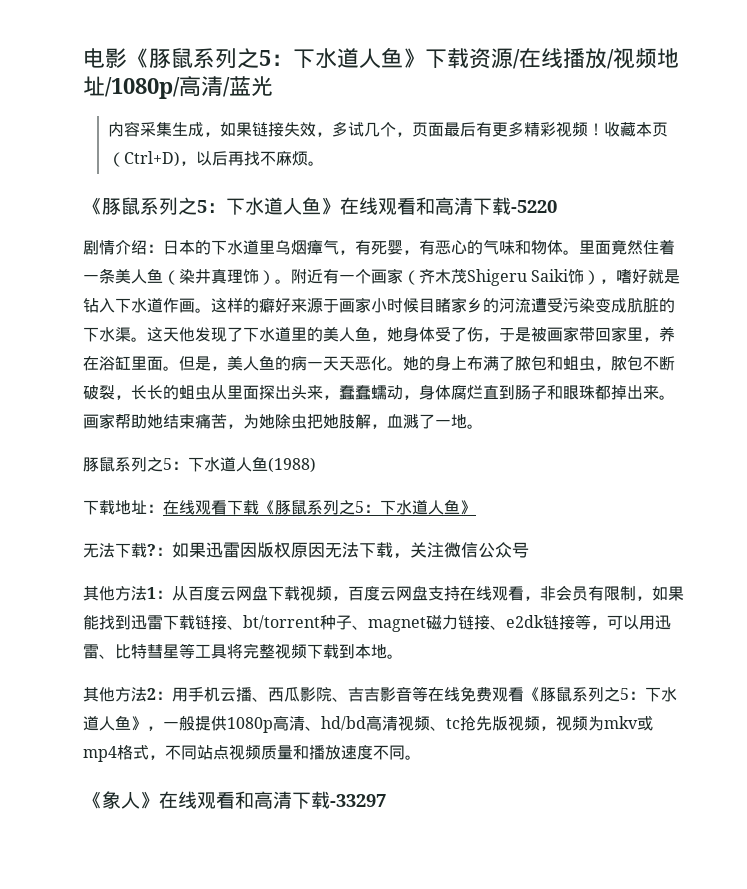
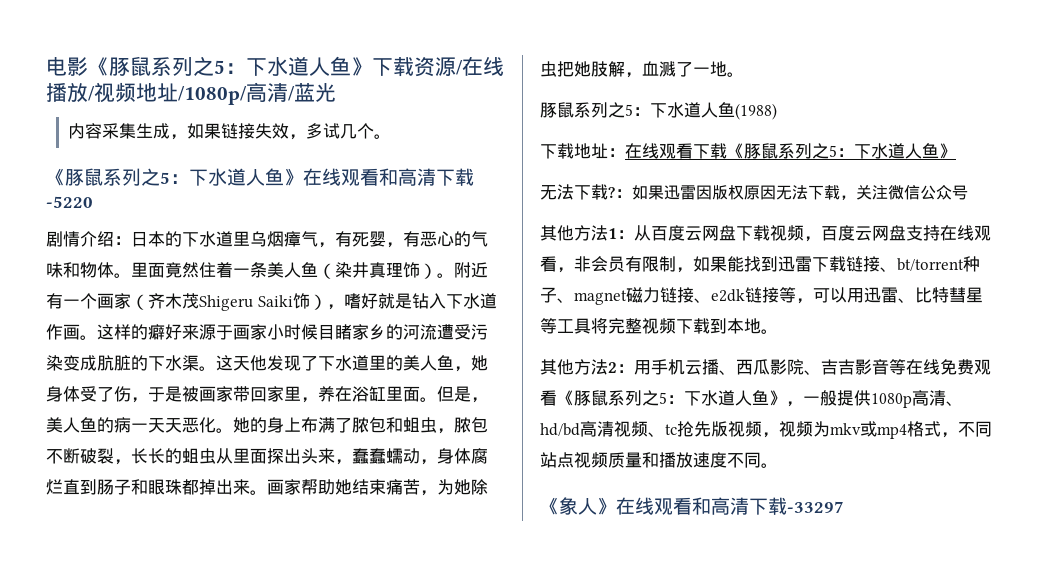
- 内容采集生成，如果链接失效，多试几个，页面最后有更多精彩视频！收藏本页（Ctrl+D)，以后再找不麻烦。
+ 内容采集生成，如果链接失效，多试几个。

